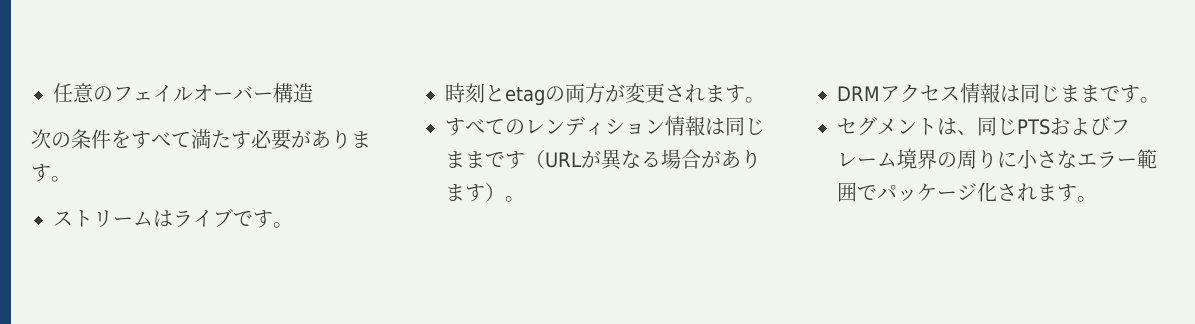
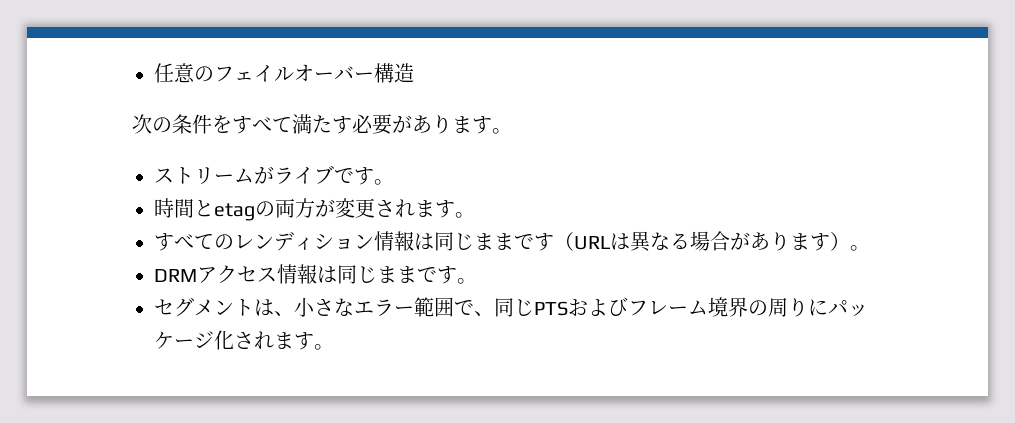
- ストリームはライブです。
+ ストリームがライブです。
- 時刻とetagの両方が変更されます。
+ 時間とetagの両方が変更されます。
- すべてのレンディション情報は同じままです（URLが異なる場合があります）。
+ すべてのレンディション情報は同じままです（URLは異なる場合があります）。
- セグメントは、同じPTSおよびフレーム境界の周りに小さなエラー範囲でパッケージ化されます。
+ セグメントは、小さなエラー範囲で、同じPTSおよびフレーム境界の周りにパッケージ化されます。

